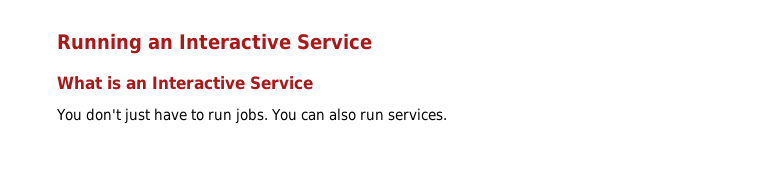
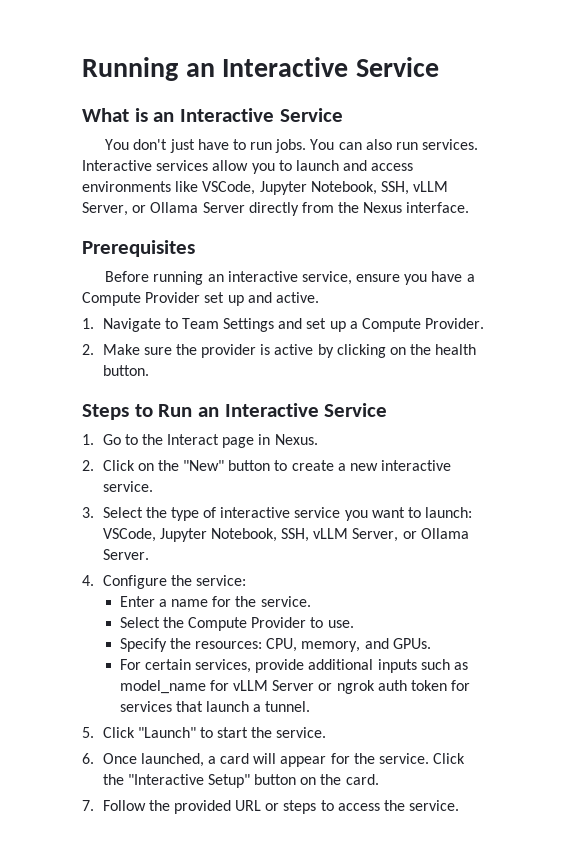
+ Interactive services allow you to launch and access environments like VSCode, Jupyter Notebook, SSH, vLLM Server, or Ollama Server directly from the Nexus interface.
+ Prerequisites
+ Before running an interactive service, ensure you have a Compute Provider set up and active.
+ 1. Navigate to Team Settings and set up a Compute Provider.
+ 2. Make sure the provider is active by clicking on the health button.
+ Steps to Run an Interactive Service
+ 1. Go to the Interact page in Nexus.
+ 2. Click on the "New" button to create a new interactive service.
+ 3. Select the type of interactive service you want to launch: VSCode, Jupyter Notebook, SSH, vLLM Server, or Ollama Server.
+ 4. Configure the service:
+ Enter a name for the service.
+ Select the Compute Provider to use.
+ Specify the resources: CPU, memory, and GPUs.
+ For certain services, provide additional inputs such as model_name for vLLM Server or ngrok auth token for services that launch a tunnel.
+ 5. Click "Launch" to start the service.
+ 6. Once launched, a card will appear for the service. Click the "Interactive Setup" button on the card.
+ 7. Follow the provided URL or steps to access the service.

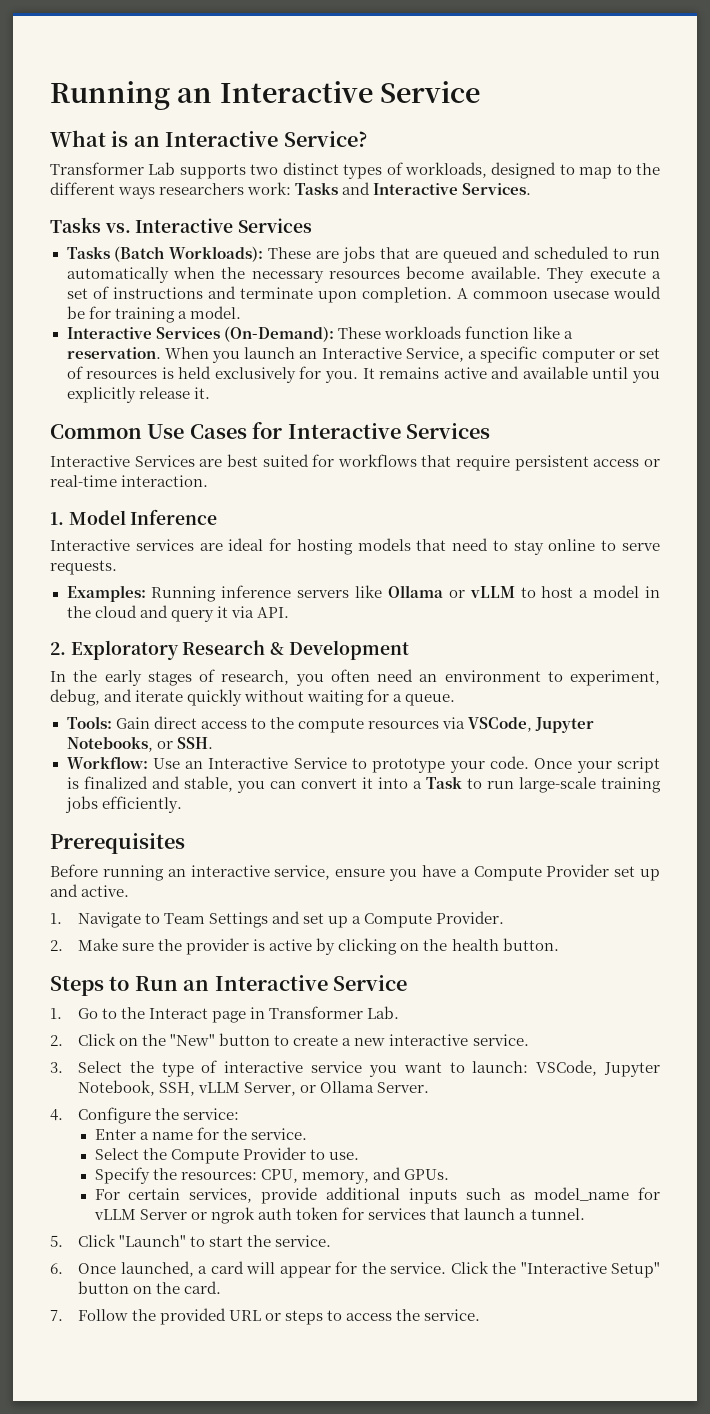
- What is an Interactive Service
- You don't just have to run jobs. You can also run services. Interactive services allow you to launch and access environments like VSCode, Jupyter Notebook, SSH, vLLM Server, or Ollama Server directly from the Nexus interface.
+ What is an Interactive Service?
+ Transformer Lab supports two distinct types of workloads, designed to map to the different ways researchers work: Tasks and Interactive Services.
+ Tasks vs. Interactive Services
+ Tasks (Batch Workloads): These are jobs that are queued and scheduled to run automatically when the necessary resources become available. They execute a set of instructions and terminate upon completion. A commoon usecase would be for training a model.
+ Interactive Services (On-Demand): These workloads function like a reservation. When you launch an Interactive Service, a specific computer or set of resources is held exclusively for you. It remains active and available until you explicitly release it.
+ Common Use Cases for Interactive Services
+ Interactive Services are best suited for workflows that require persistent access or real-time interaction.
+ 1. Model Inference
+ Interactive services are ideal for hosting models that need to stay online to serve requests.
+ Examples: Running inference servers like Ollama or vLLM to host a model in the cloud and query it via API.
+ 2. Exploratory Research & Development
+ In the early stages of research, you often need an environment to experiment, debug, and iterate quickly without waiting for a queue.
+ Tools: Gain direct access to the compute resources via VSCode, Jupyter Notebooks, or SSH.
+ Workflow: Use an Interactive Service to prototype your code. Once your script is finalized and stable, you can convert it into a Task to run large-scale training jobs efficiently.
- 1. Go to the Interact page in Nexus.
+ 1. Go to the Interact page in Transformer Lab.

